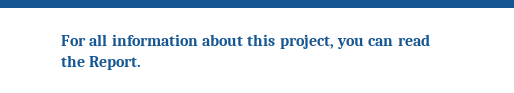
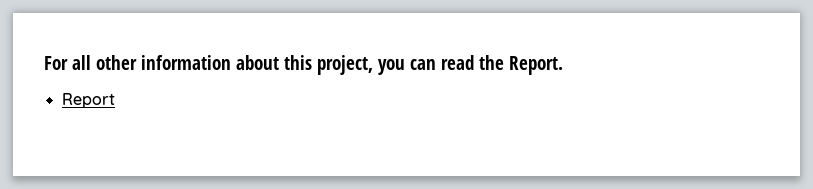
- For all information about this project, you can read the Report.
+ For all other information about this project, you can read the Report.
+ Report

